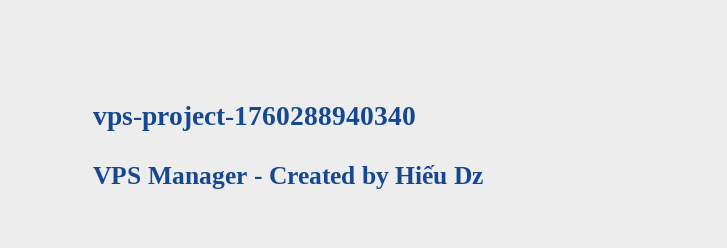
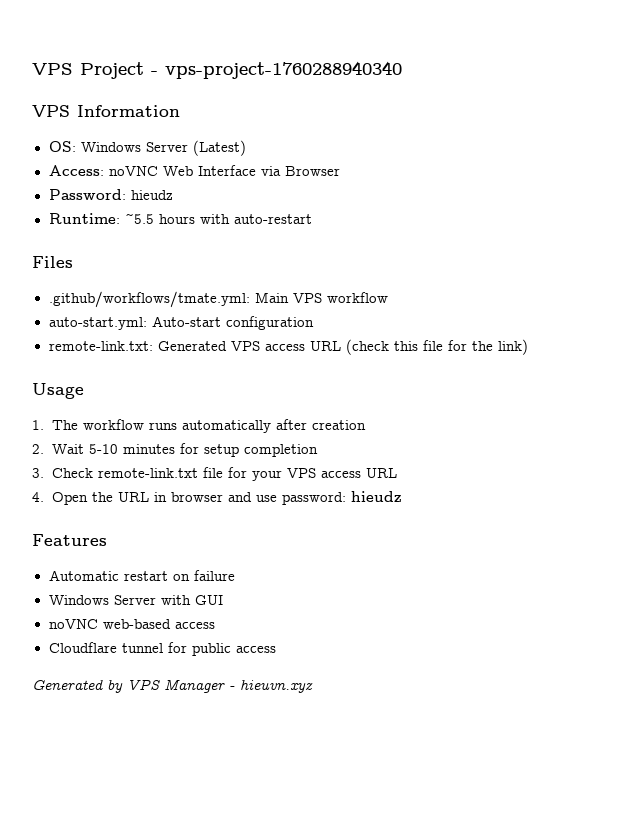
- vps-project-1760288940340
+ VPS Project - vps-project-1760288940340
- VPS Manager - Created by Hiếu Dz
+ VPS Information
+ OS: Windows Server (Latest)
+ Access: noVNC Web Interface via Browser
+ Password: hieudz
+ Runtime: ~5.5 hours with auto-restart
+ Files
+ .github/workflows/tmate.yml: Main VPS workflow
+ auto-start.yml: Auto-start configuration
+ remote-link.txt: Generated VPS access URL (check this file for the link)
+ Usage
+ 1. The workflow runs automatically after creation
+ 2. Wait 5-10 minutes for setup completion
+ 3. Check remote-link.txt file for your VPS access URL
+ 4. Open the URL in browser and use password: hieudz
+ Features
+ Automatic restart on failure
+ Windows Server with GUI
+ noVNC web-based access
+ Cloudflare tunnel for public access
+ Generated by VPS Manager - hieuvn.xyz

